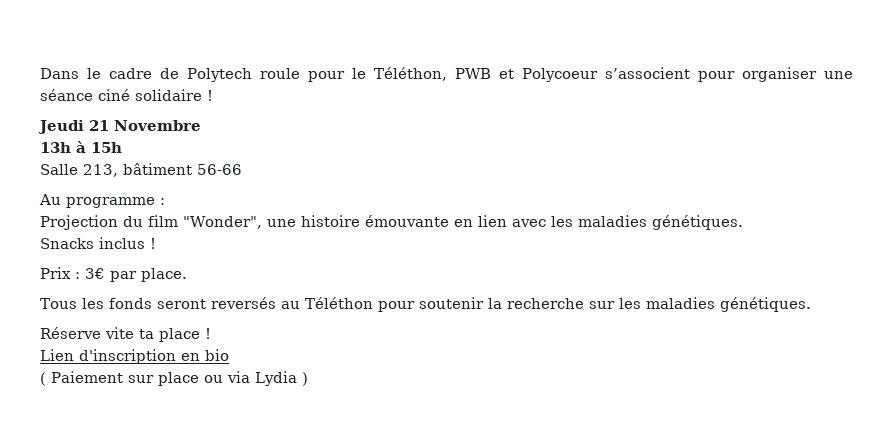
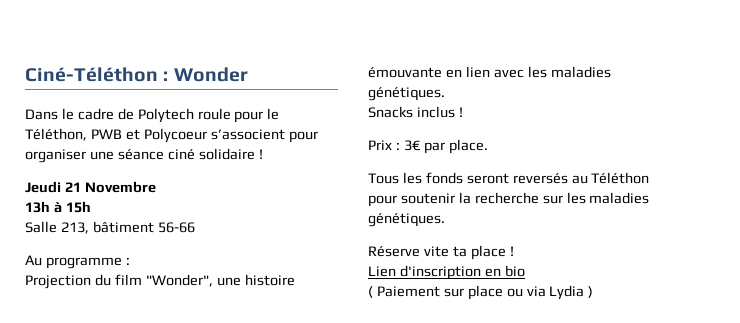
+ Ciné-Téléthon : Wonder

